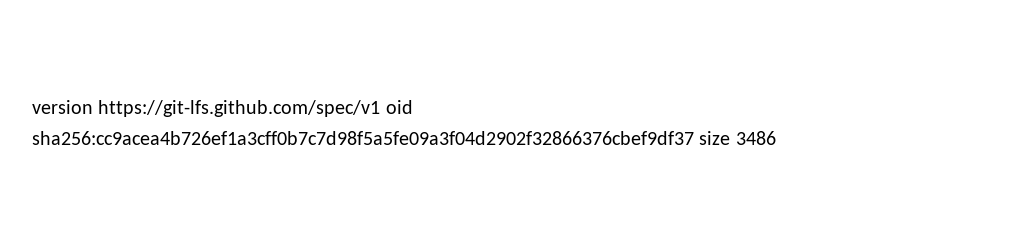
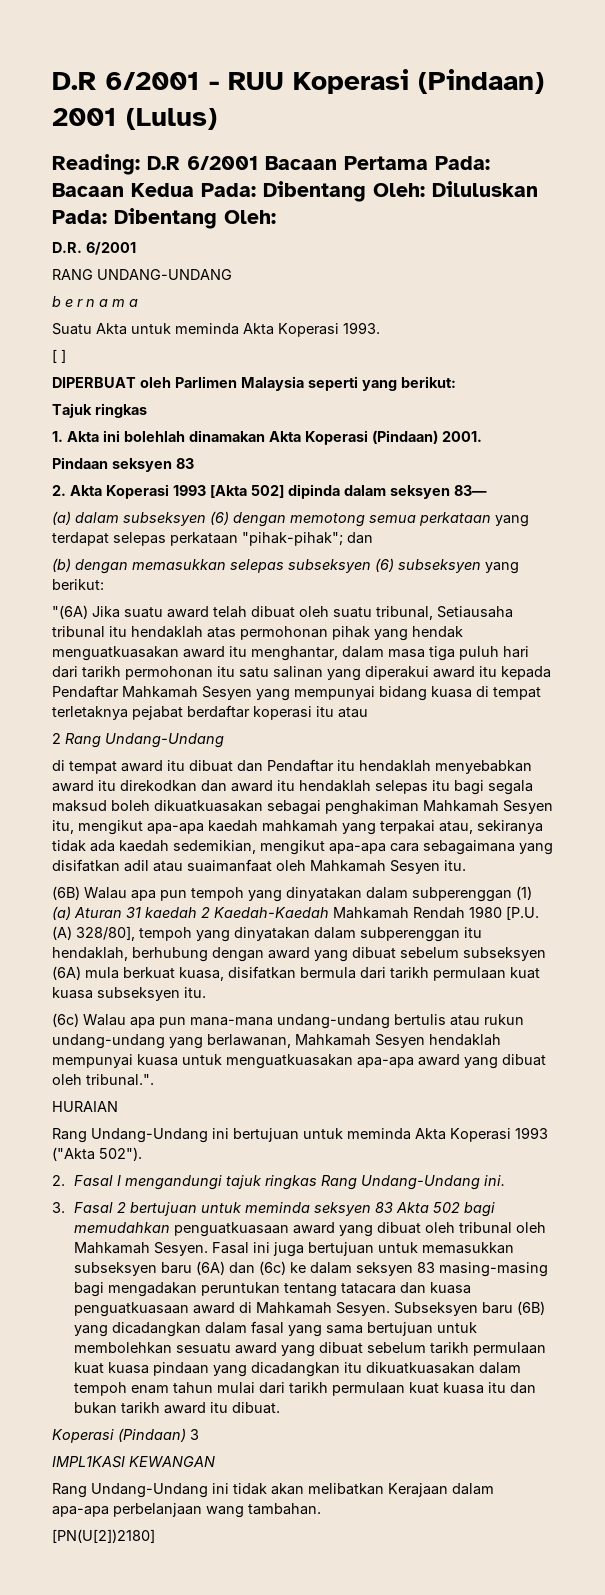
- version https://git-lfs.github.com/spec/v1 oid sha256:cc9acea4b726ef1a3cff0b7c7d98f5a5fe09a3f04d2902f32866376cbef9df37 size 3486
+ D.R 6/2001 - RUU Koperasi (Pindaan) 2001 (Lulus)
+ Reading: D.R 6/2001 Bacaan Pertama Pada: Bacaan Kedua Pada: Dibentang Oleh: Diluluskan Pada: Dibentang Oleh:
+ D.R. 6/2001
+ RANG UNDANG-UNDANG
+ b e r n a m a
+ Suatu Akta untuk meminda Akta Koperasi 1993.
+ [ ]
+ DIPERBUAT oleh Parlimen Malaysia seperti yang berikut:
+ Tajuk ringkas
+ 1. Akta ini bolehlah dinamakan Akta Koperasi (Pindaan) 2001.
+ Pindaan seksyen 83
+ 2. Akta Koperasi 1993 [Akta 502] dipinda dalam seksyen 83—
+ (a) dalam subseksyen (6) dengan memotong semua perkataan yang terdapat selepas perkataan "pihak-pihak"; dan
+ (b) dengan memasukkan selepas subseksyen (6) subseksyen yang berikut:
+ "(6A) Jika suatu award telah dibuat oleh suatu tribunal, Setiausaha tribunal itu hendaklah atas permohonan pihak yang hendak menguatkuasakan award itu menghantar, dalam masa tiga puluh hari dari tarikh permohonan itu satu salinan yang diperakui award itu kepada Pendaftar Mahkamah Sesyen yang mempunyai bidang kuasa di tempat terletaknya pejabat berdaftar koperasi itu atau
+ 2 Rang Undang-Undang
+ di tempat award itu dibuat dan Pendaftar itu hendaklah menyebabkan award itu direkodkan dan award itu hendaklah selepas itu bagi segala maksud boleh dikuatkuasakan sebagai penghakiman Mahkamah Sesyen itu, mengikut apa-apa kaedah mahkamah yang terpakai atau, sekiranya tidak ada kaedah sedemikian, mengikut apa-apa cara sebagaimana yang disifatkan adil atau suaimanfaat oleh Mahkamah Sesyen itu.
+ (6B) Walau apa pun tempoh yang dinyatakan dalam subperenggan (1) (a) Aturan 31 kaedah 2 Kaedah-Kaedah Mahkamah Rendah 1980 [P.U. (A) 328/80], tempoh yang dinyatakan dalam subperenggan itu hendaklah, berhubung dengan award yang dibuat sebelum subseksyen (6A) mula berkuat kuasa, disifatkan bermula dari tarikh permulaan kuat kuasa subseksyen itu.
+ (6c) Walau apa pun mana-mana undang-undang bertulis atau rukun undang-undang yang berlawanan, Mahkamah Sesyen hendaklah mempunyai kuasa untuk menguatkuasakan apa-apa award yang dibuat oleh tribunal.".
+ HURAIAN
+ Rang Undang-Undang ini bertujuan untuk meminda Akta Koperasi 1993 ("Akta 502").
+ 2. Fasal I mengandungi tajuk ringkas Rang Undang-Undang ini.
+ 3. Fasal 2 bertujuan untuk meminda seksyen 83 Akta 502 bagi memudahkan penguatkuasaan award yang dibuat oleh tribunal oleh Mahkamah Sesyen. Fasal ini juga bertujuan untuk memasukkan subseksyen baru (6A) dan (6c) ke dalam seksyen 83 masing-masing bagi mengadakan peruntukan tentang tatacara dan kuasa penguatkuasaan award di Mahkamah Sesyen. Subseksyen baru (6B) yang dicadangkan dalam fasal yang sama bertujuan untuk membolehkan sesuatu award yang dibuat sebelum tarikh permulaan kuat kuasa pindaan yang dicadangkan itu dikuatkuasakan dalam tempoh enam tahun mulai dari tarikh permulaan kuat kuasa itu dan bukan tarikh award itu dibuat.
+ Koperasi (Pindaan) 3
+ IMPL1KASI KEWANGAN
+ Rang Undang-Undang ini tidak akan melibatkan Kerajaan dalam apa-apa perbelanjaan wang tambahan.
+ [PN(U[2])2180]

